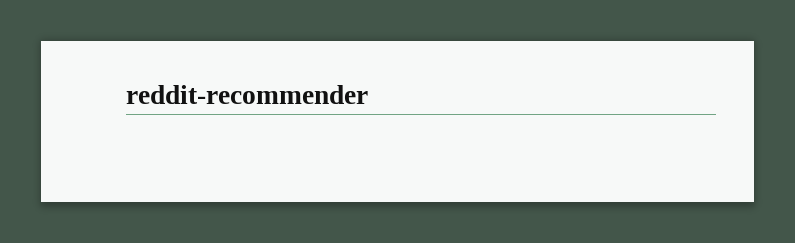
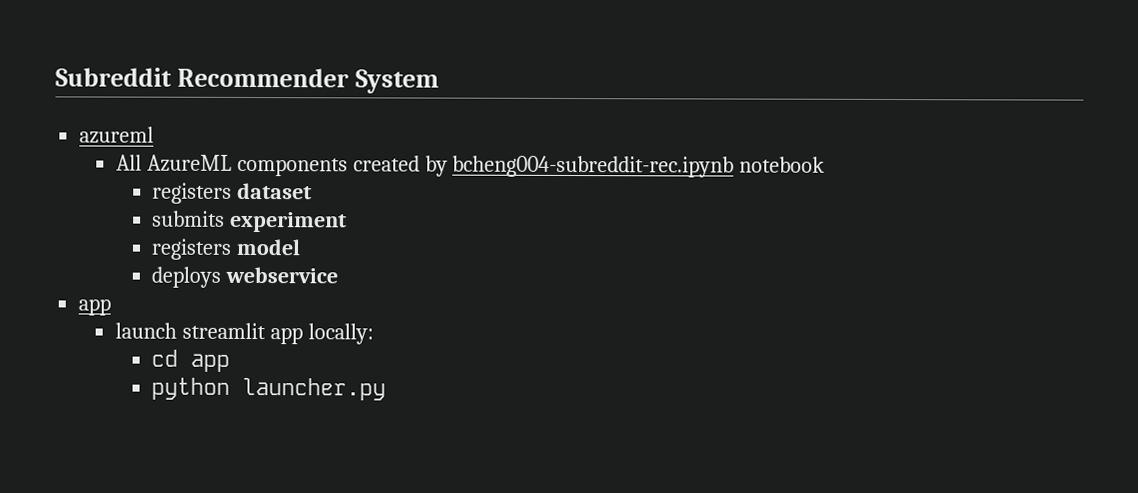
- reddit-recommender
+ Subreddit Recommender System
+ azureml
+ All AzureML components created by bcheng004-subreddit-rec.ipynb notebook
+ registers dataset
+ submits experiment
+ registers model
+ deploys webservice
+ app
+ launch streamlit app locally:
+ cd app
+ python launcher.py

